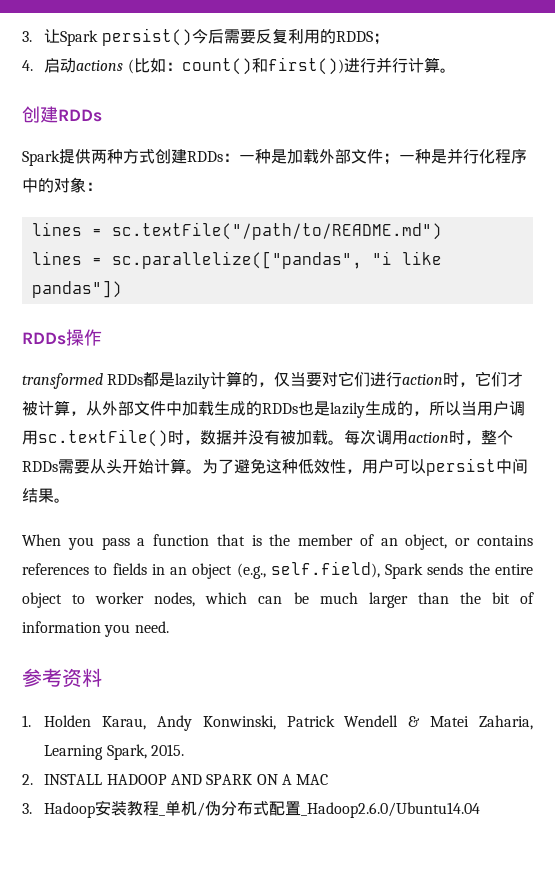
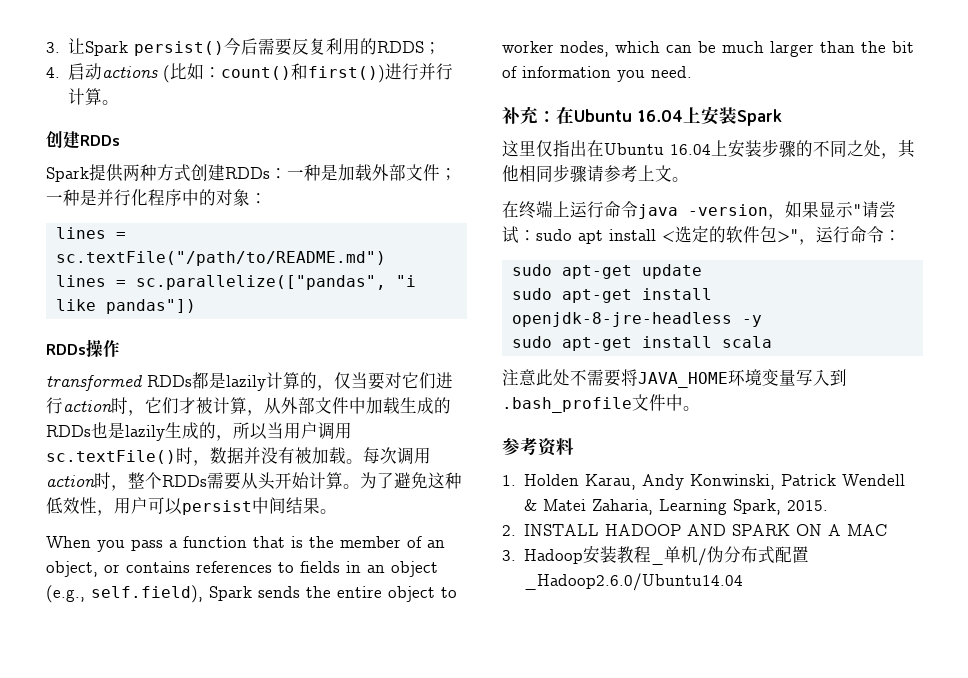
+ 补充：在Ubuntu 16.04上安装Spark
+ 这里仅指出在Ubuntu 16.04上安装步骤的不同之处，其他相同步骤请参考上文。
+ 在终端上运行命令java -version，如果显示"请尝试：sudo apt install <选定的软件包>"，运行命令：
+ sudo apt-get update
+ sudo apt-get install openjdk-8-jre-headless -y
+ sudo apt-get install scala
+ 注意此处不需要将JAVA_HOME环境变量写入到.bash_profile文件中。

